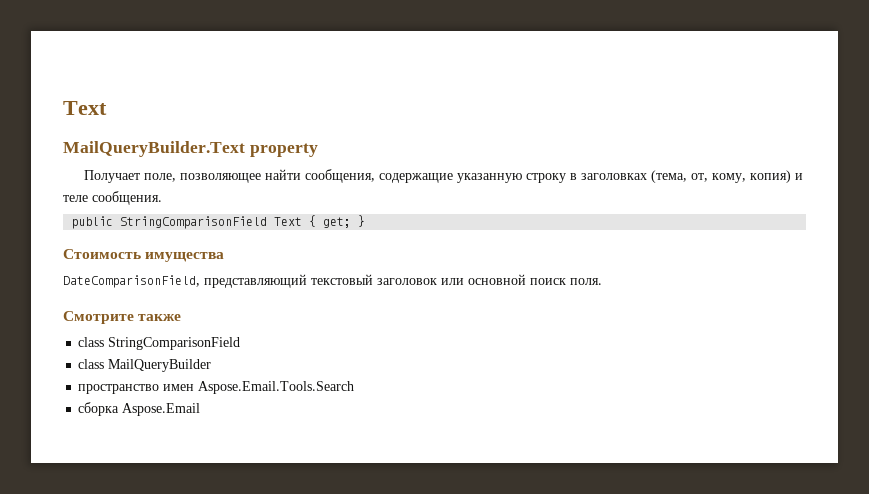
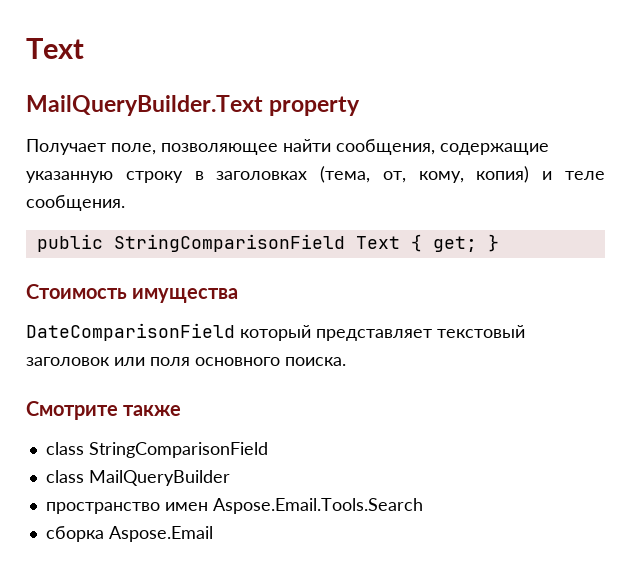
- DateComparisonField, представляющий текстовый заголовок или основной поиск поля.
+ DateComparisonField который представляет текстовый заголовок или поля основного поиска.

